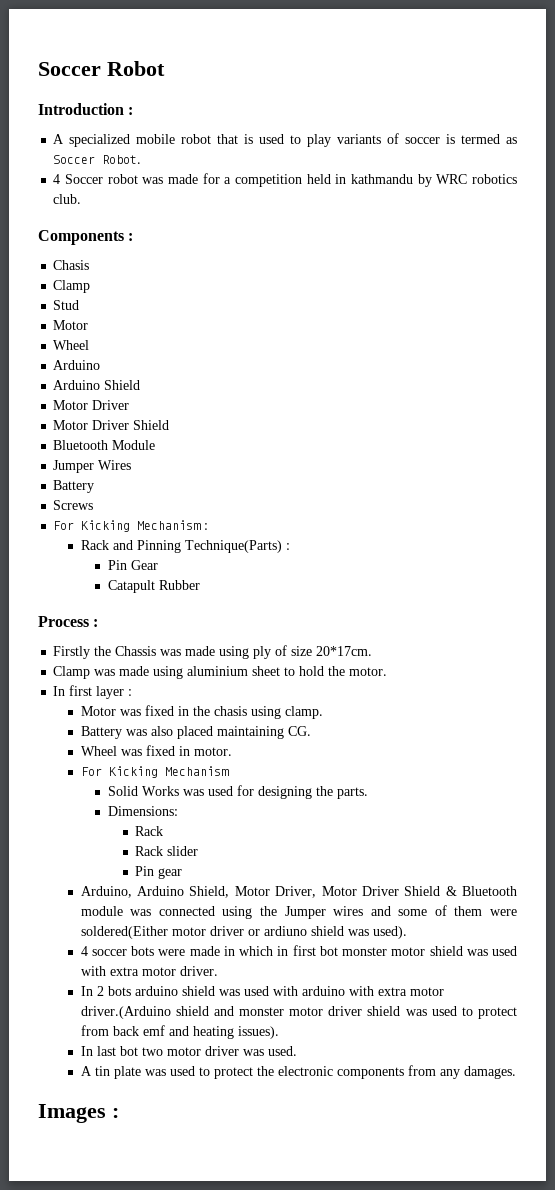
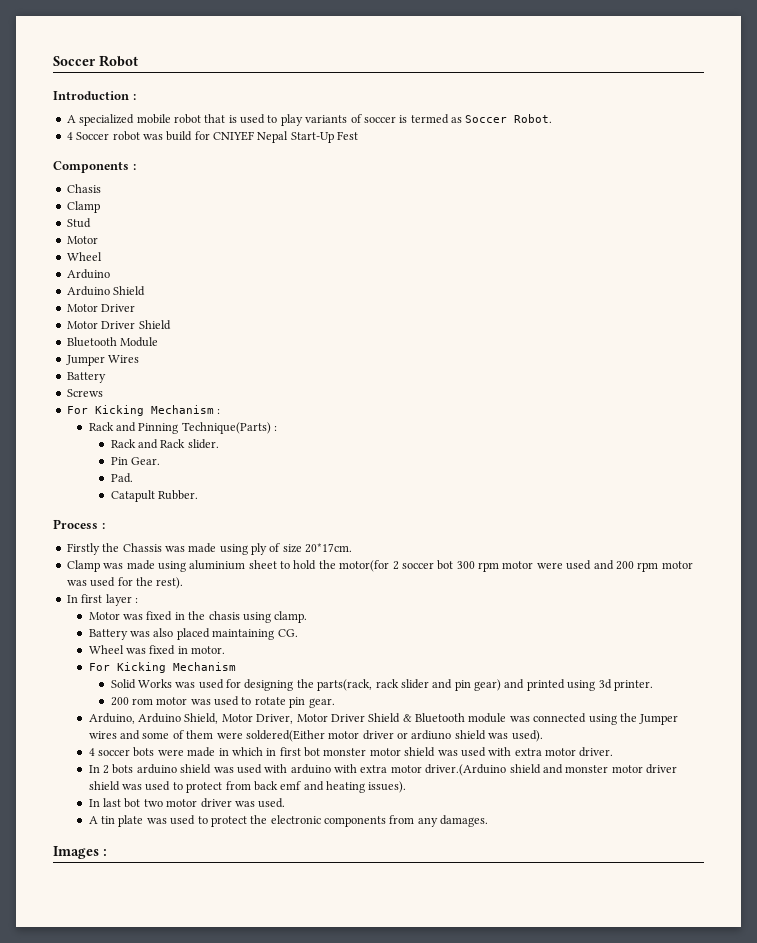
- 4 Soccer robot was made for a competition held in kathmandu by WRC robotics club.
+ 4 Soccer robot was build for CNIYEF Nepal Start-Up Fest
- Pin Gear
+ Rack and Rack slider.
+ Pin Gear.
+ Pad.
- Catapult Rubber
+ Catapult Rubber.
- Clamp was made using aluminium sheet to hold the motor.
+ Clamp was made using aluminium sheet to hold the motor(for 2 soccer bot 300 rpm motor were used and 200 rpm motor was used for the rest).
- Solid Works was used for designing the parts.
- Dimensions:
- Rack
- Rack slider
- Pin gear
+ Solid Works was used for designing the parts(rack, rack slider and pin gear) and printed using 3d printer.
+ 200 rom motor was used to rotate pin gear.

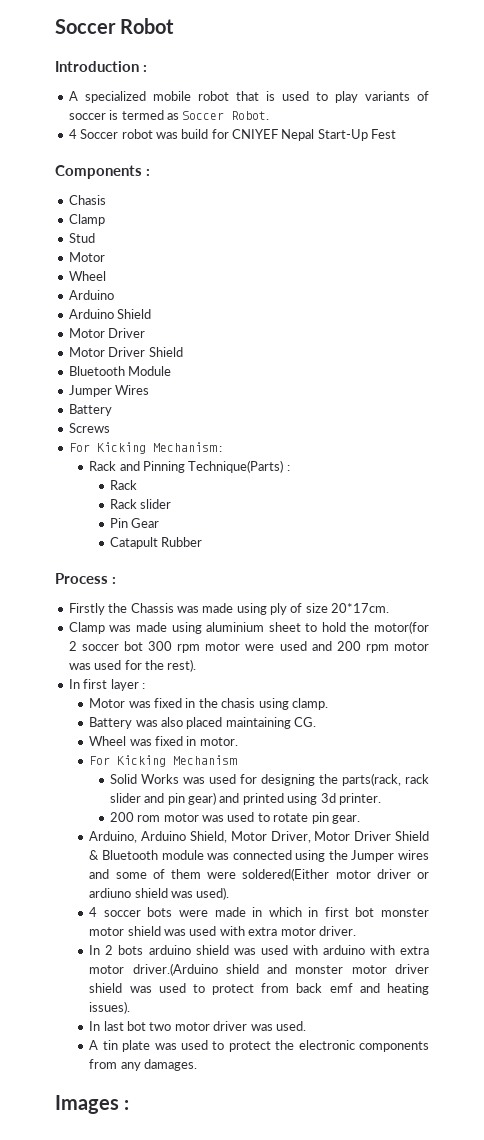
  Rack and Pinning Technique(Parts) :
- Rack and Rack slider.
+ Rack
+ Rack slider
- Pin Gear.
- Pad.
+ Pin Gear
- Catapult Rubber.
+ Catapult Rubber

